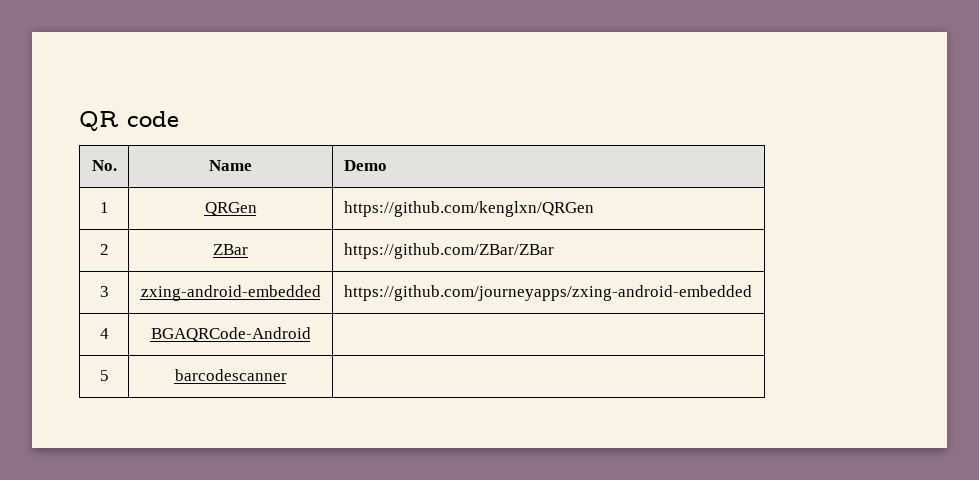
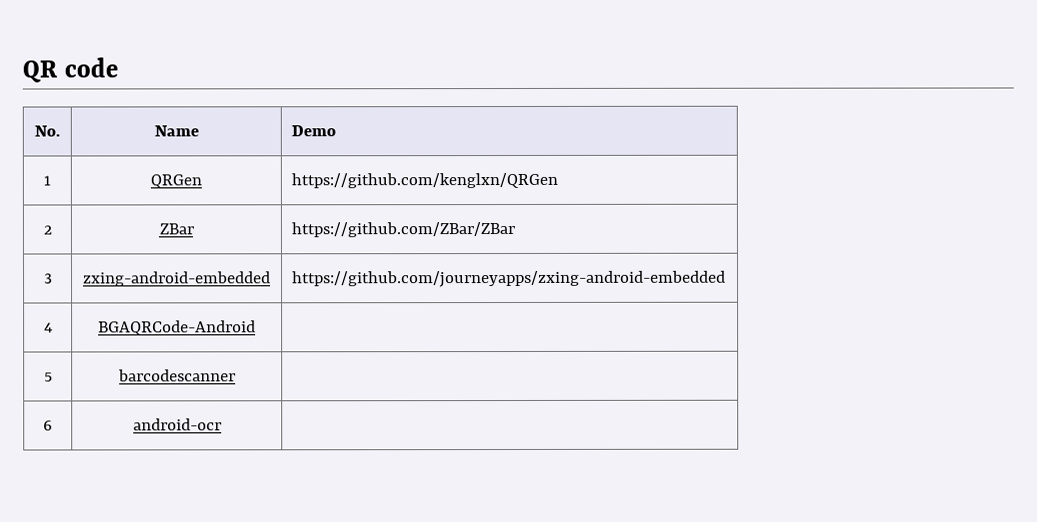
+ 6 | android-ocr |

